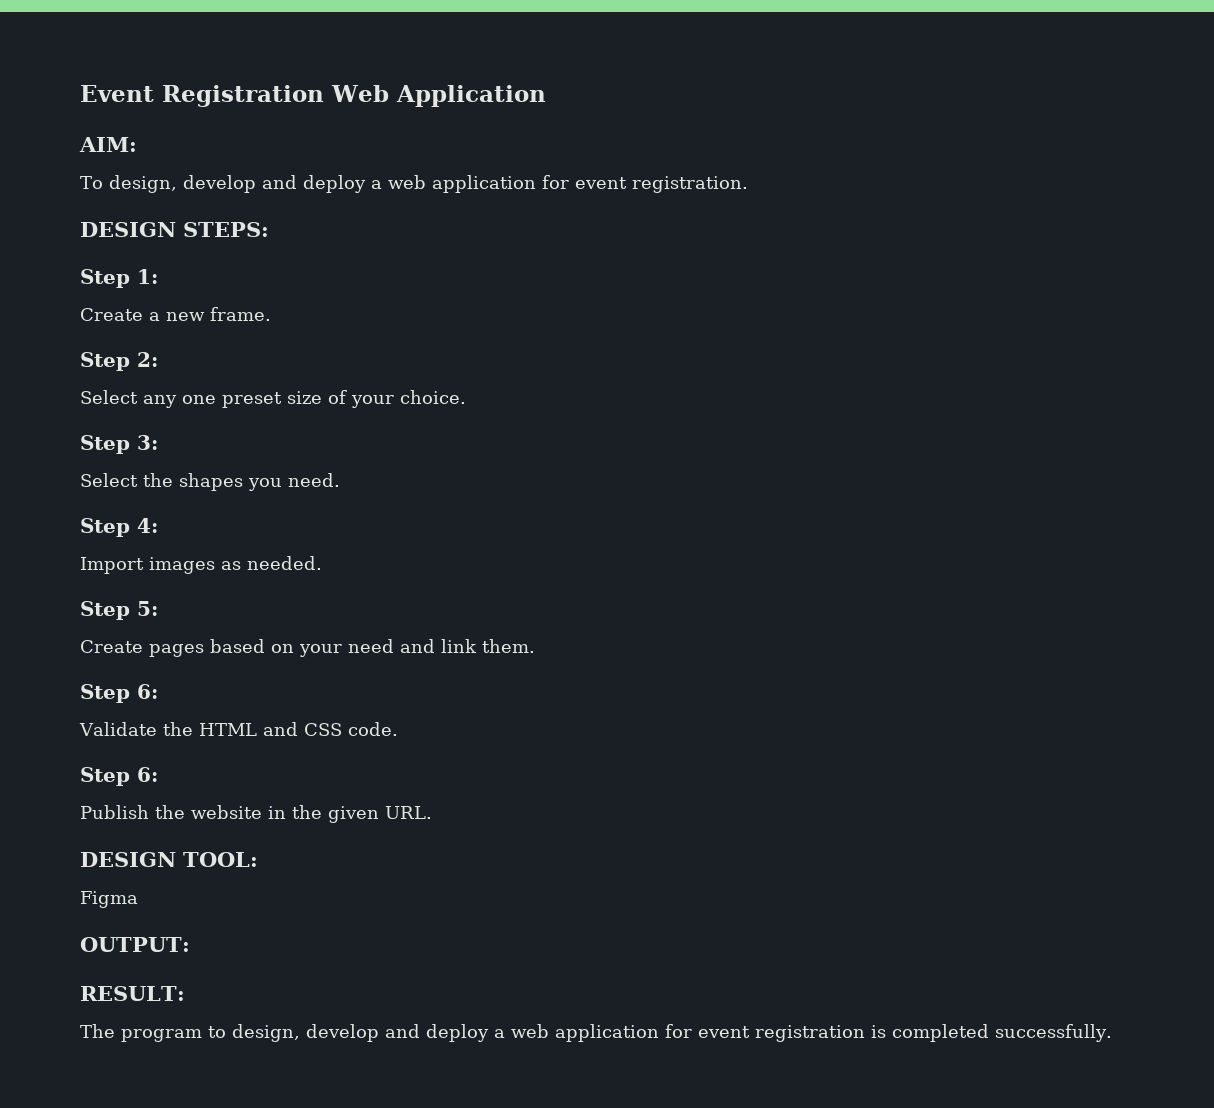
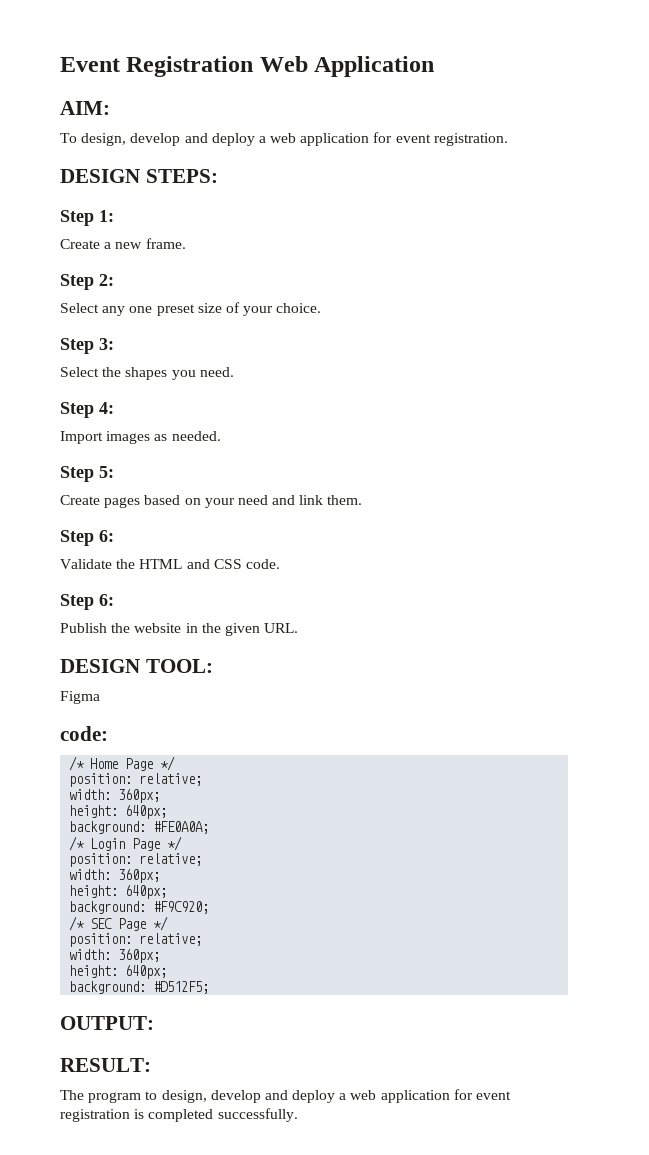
+ code:
+ /* Home Page */
+ position: relative;
+ width: 360px;
+ height: 640px;
+ background: #FE0A0A;
+ /* Login Page */
+ position: relative;
+ width: 360px;
+ height: 640px;
+ background: #F9C920;
+ /* SEC Page */
+ position: relative;
+ width: 360px;
+ height: 640px;
+ background: #D512F5;

